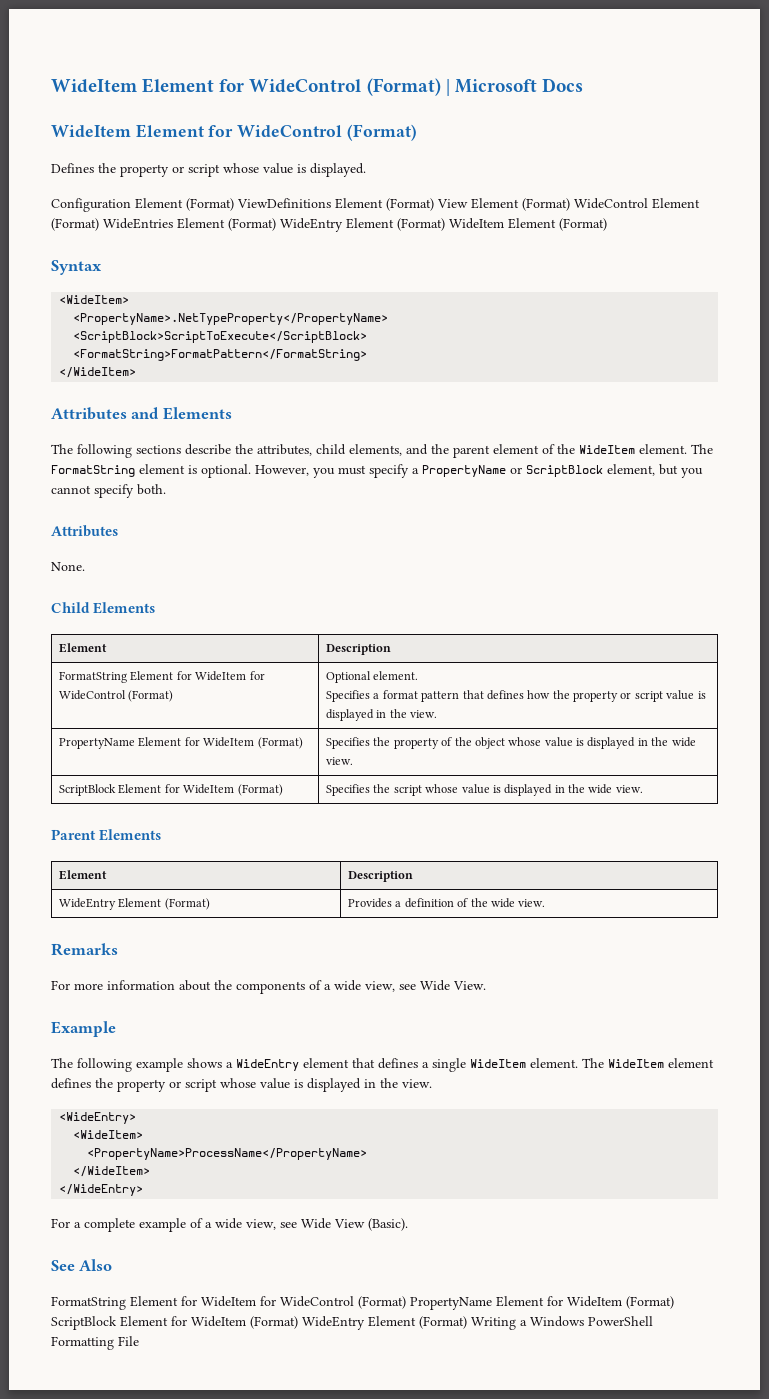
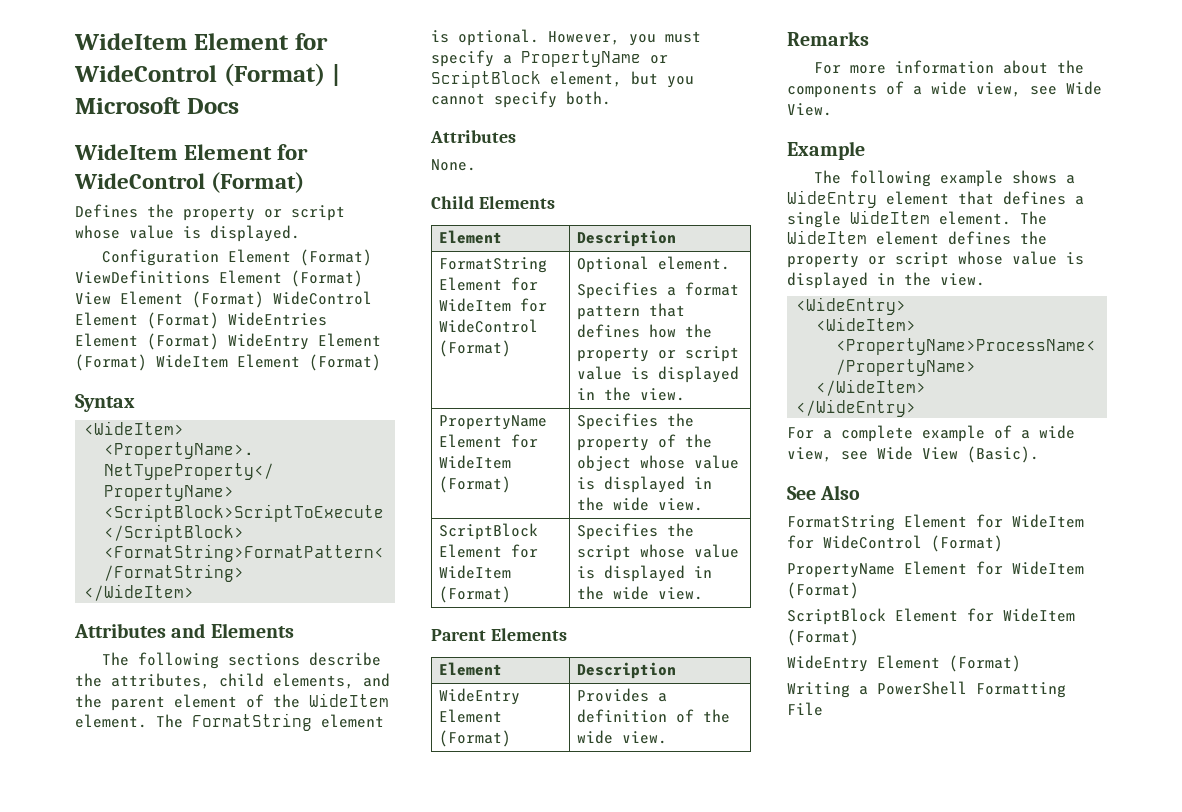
  See Also
- FormatString Element for WideItem for WideControl (Format) PropertyName Element for WideItem (Format) ScriptBlock Element for WideItem (Format) WideEntry Element (Format) Writing a Windows PowerShell Formatting File
+ FormatString Element for WideItem for WideControl (Format)
+ PropertyName Element for WideItem (Format)
+ ScriptBlock Element for WideItem (Format)
+ WideEntry Element (Format)
+ Writing a PowerShell Formatting File

